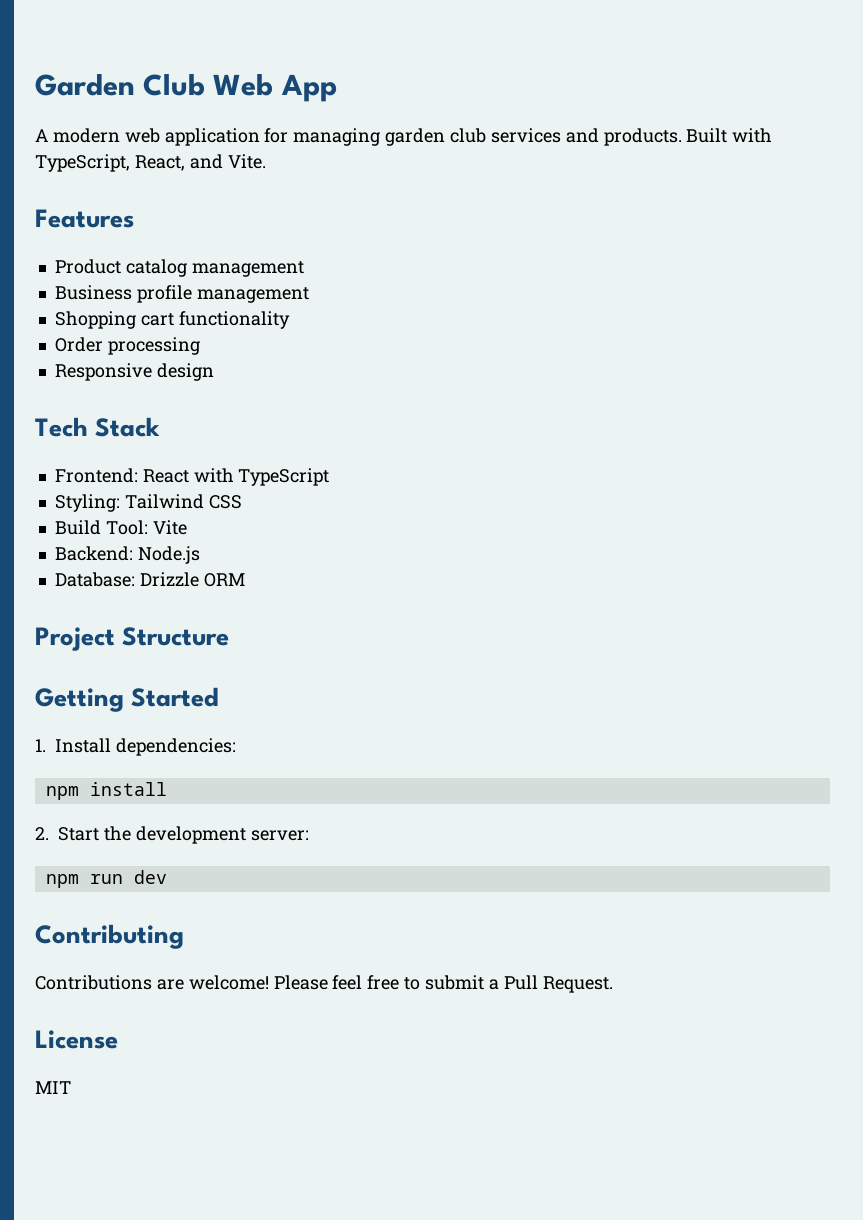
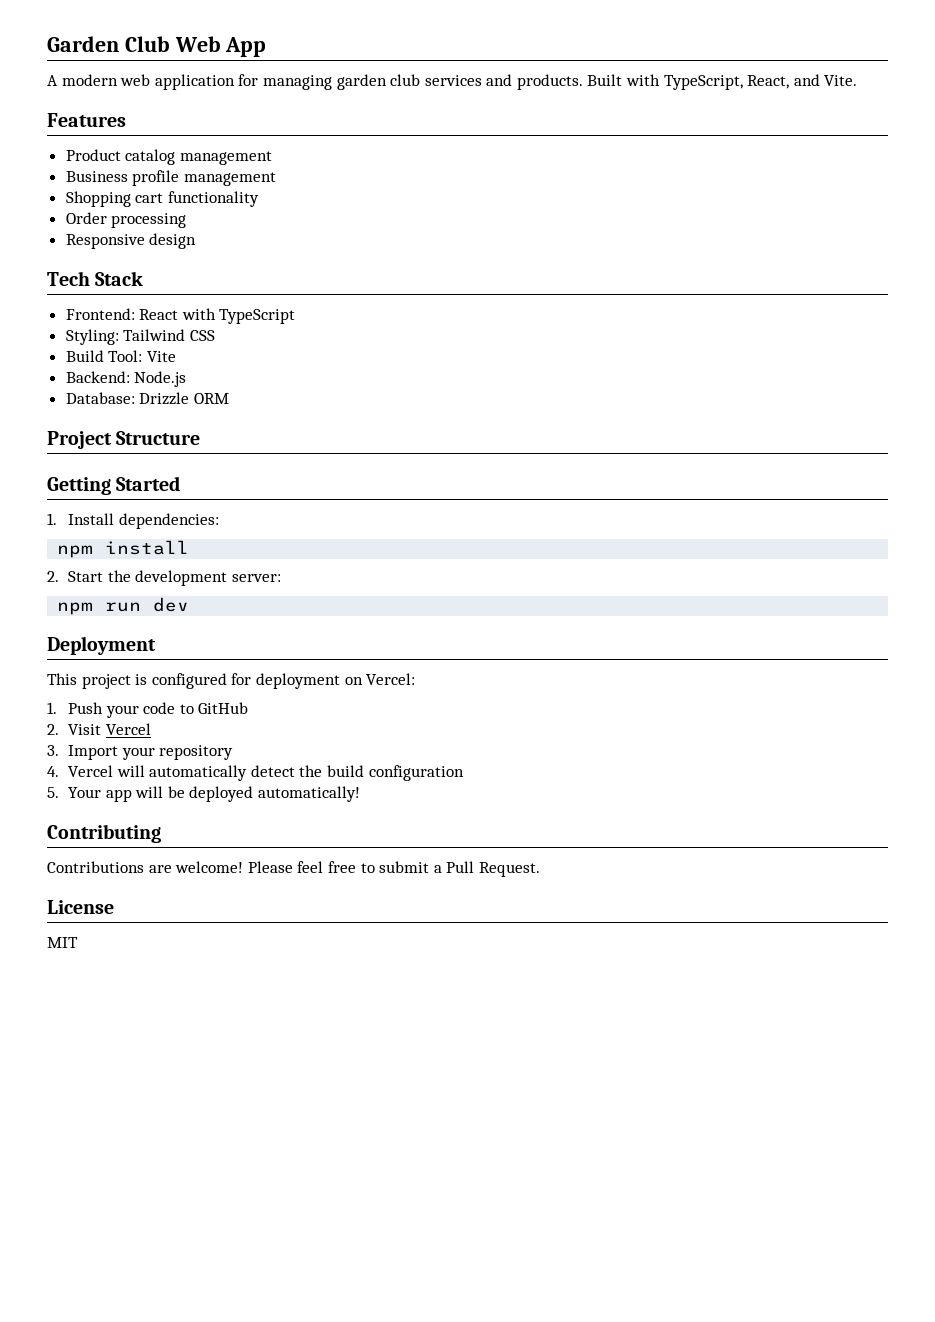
+ Deployment
+ This project is configured for deployment on Vercel:
+ 1. Push your code to GitHub
+ 2. Visit Vercel
+ 3. Import your repository
+ 4. Vercel will automatically detect the build configuration
+ 5. Your app will be deployed automatically!

